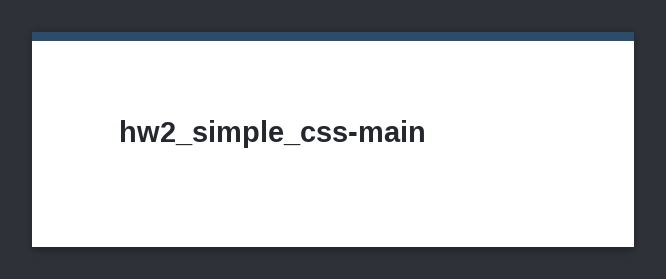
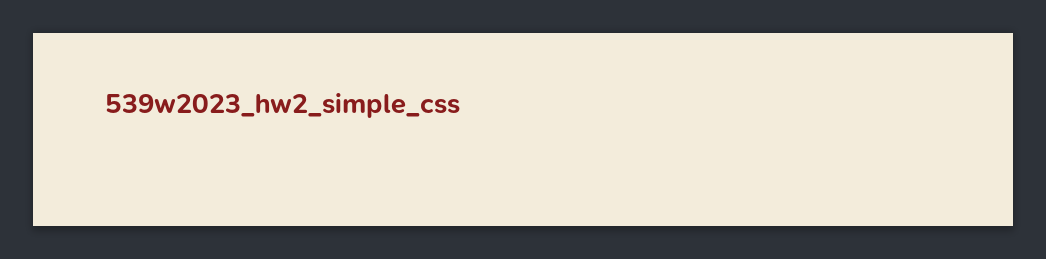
- hw2_simple_css-main
+ 539w2023_hw2_simple_css

